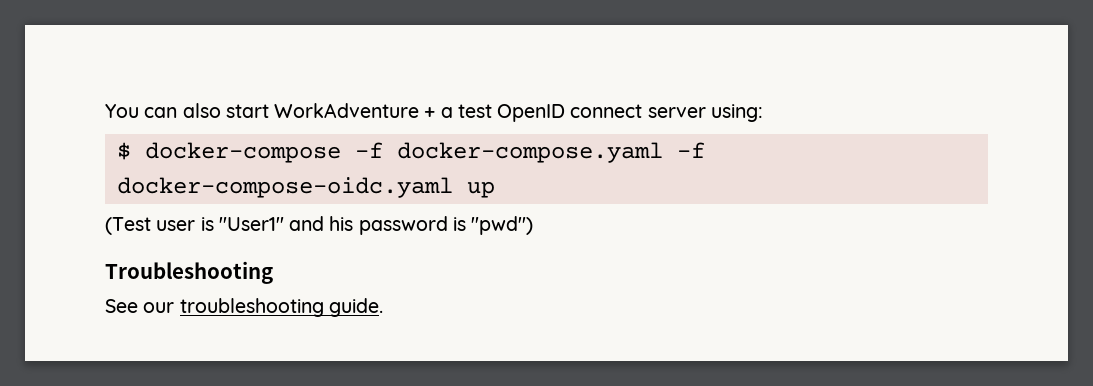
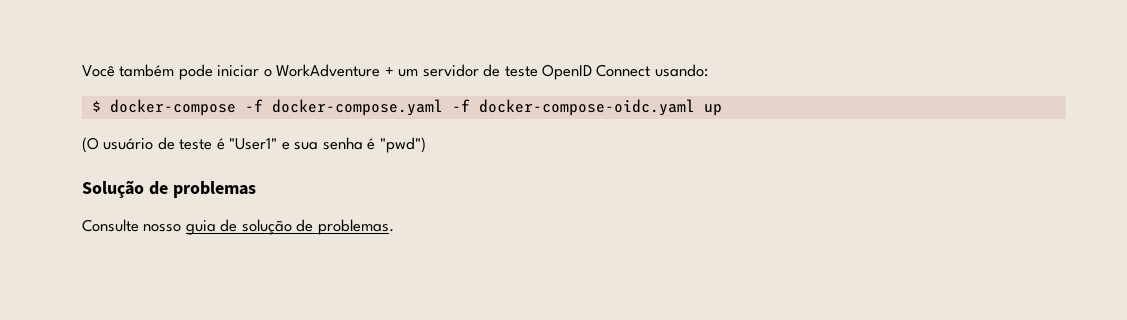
- You can also start WorkAdventure + a test OpenID connect server using:
+ Você também pode iniciar o WorkAdventure + um servidor de teste OpenID Connect usando:
- (Test user is "User1" and his password is "pwd")
- Troubleshooting
- See our troubleshooting guide.
+ (O usuário de teste é "User1" e sua senha é "pwd")
+ Solução de problemas
+ Consulte nosso guia de solução de problemas.

